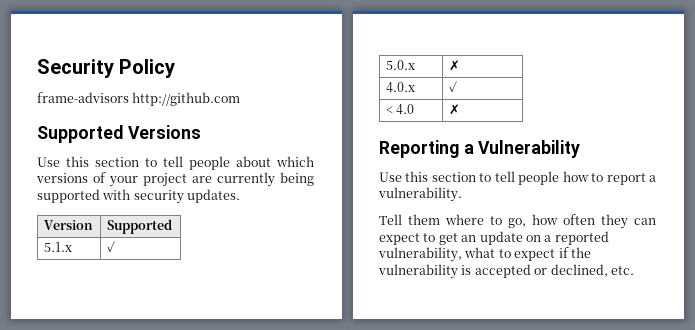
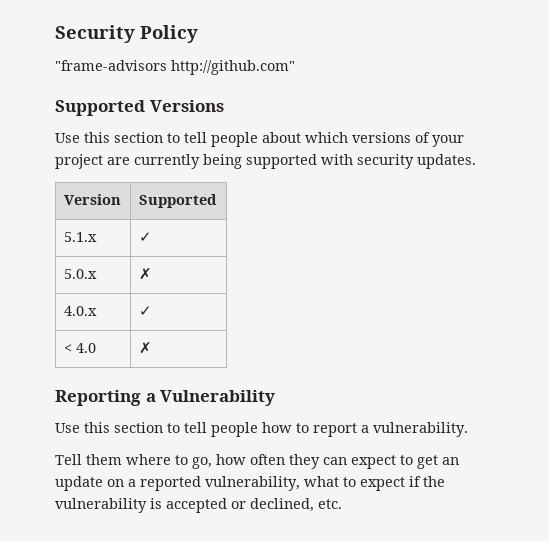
- frame-advisors http://github.com
+ "frame-advisors http://github.com"

